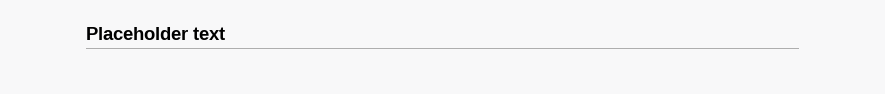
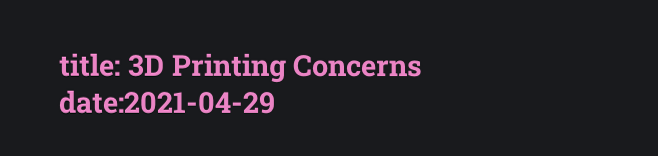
- Placeholder text
+ title: 3D Printing Concerns date:2021-04-29

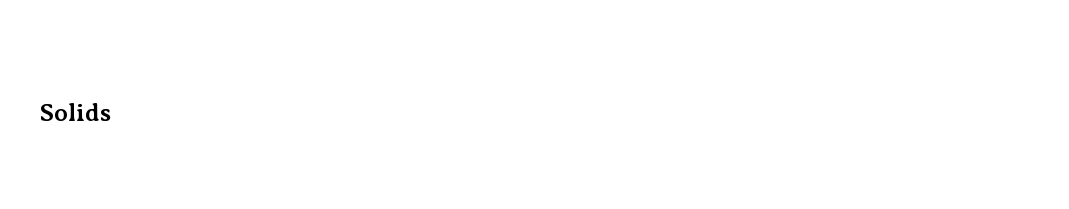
- title: 3D Printing Concerns date:2021-04-29
+ Solids

